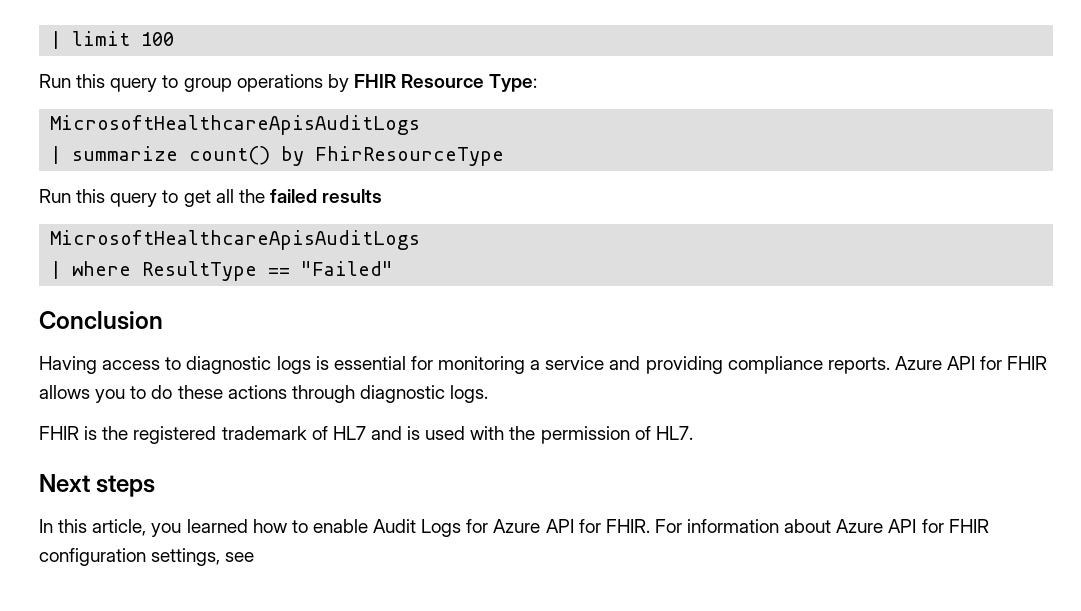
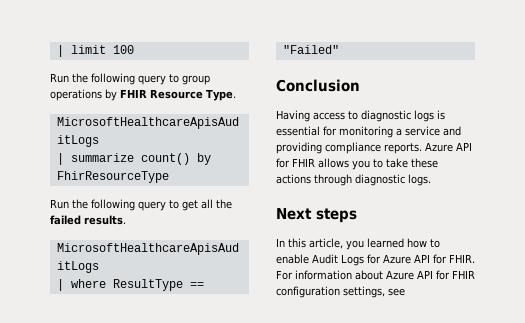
- Run this query to group operations by FHIR Resource Type:
+ Run the following query to group operations by FHIR Resource Type.
- Run this query to get all the failed results
+ Run the following query to get all the failed results.
- Azure API for FHIR allows you to do these actions through diagnostic logs.
+ Azure API for FHIR allows you to take these actions through diagnostic logs.
- FHIR is the registered trademark of HL7 and is used with the permission of HL7.

